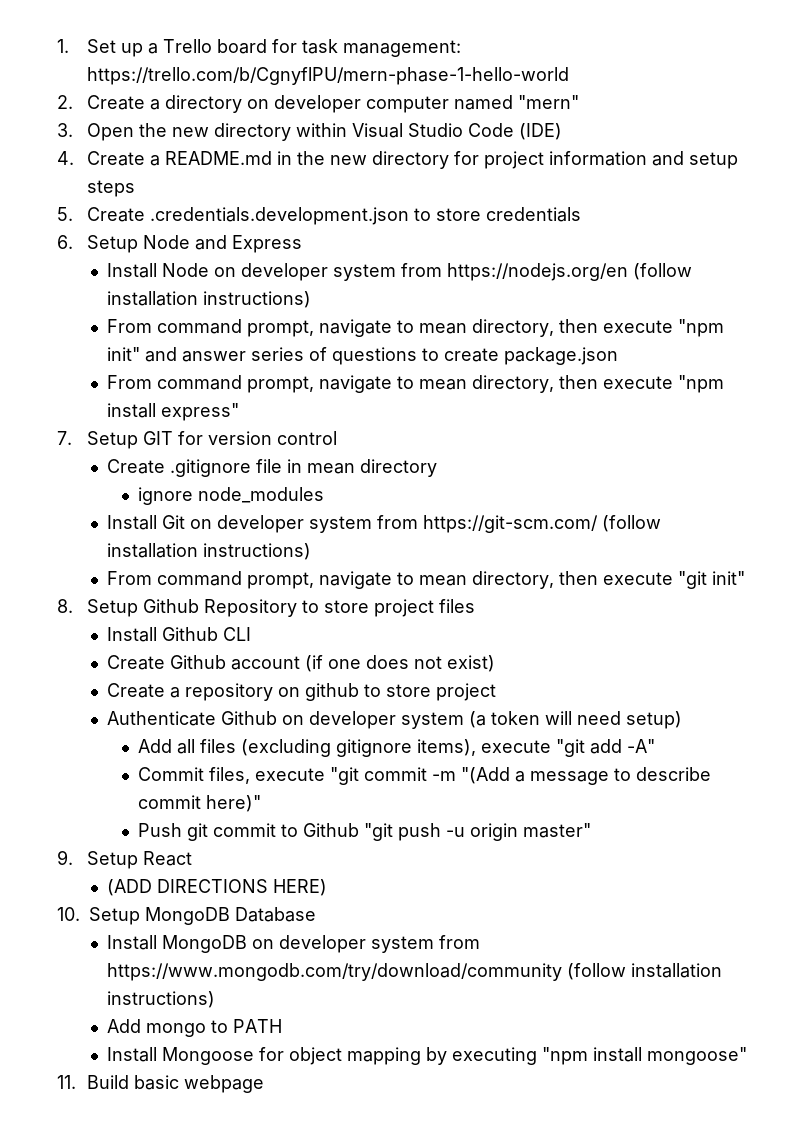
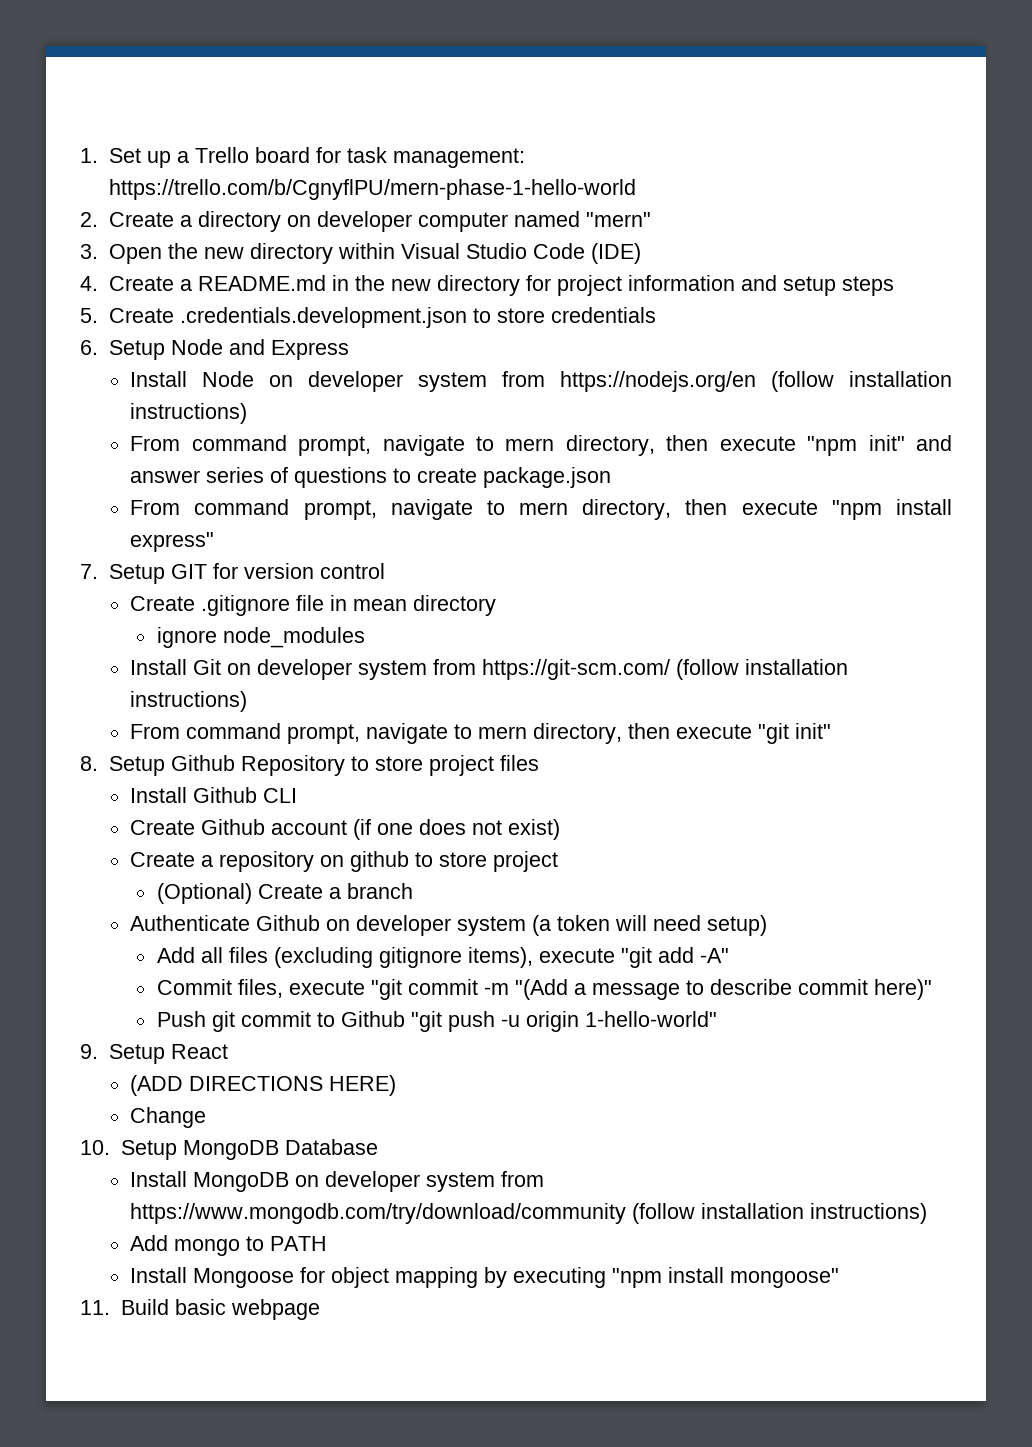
- From command prompt, navigate to mean directory, then execute "npm init" and answer series of questions to create package.json
+ From command prompt, navigate to mern directory, then execute "npm init" and answer series of questions to create package.json
- From command prompt, navigate to mean directory, then execute "npm install express"
+ From command prompt, navigate to mern directory, then execute "npm install express"
- From command prompt, navigate to mean directory, then execute "git init"
+ From command prompt, navigate to mern directory, then execute "git init"
+ (Optional) Create a branch
- Push git commit to Github "git push -u origin master"
+ Push git commit to Github "git push -u origin 1-hello-world"
+ Change

